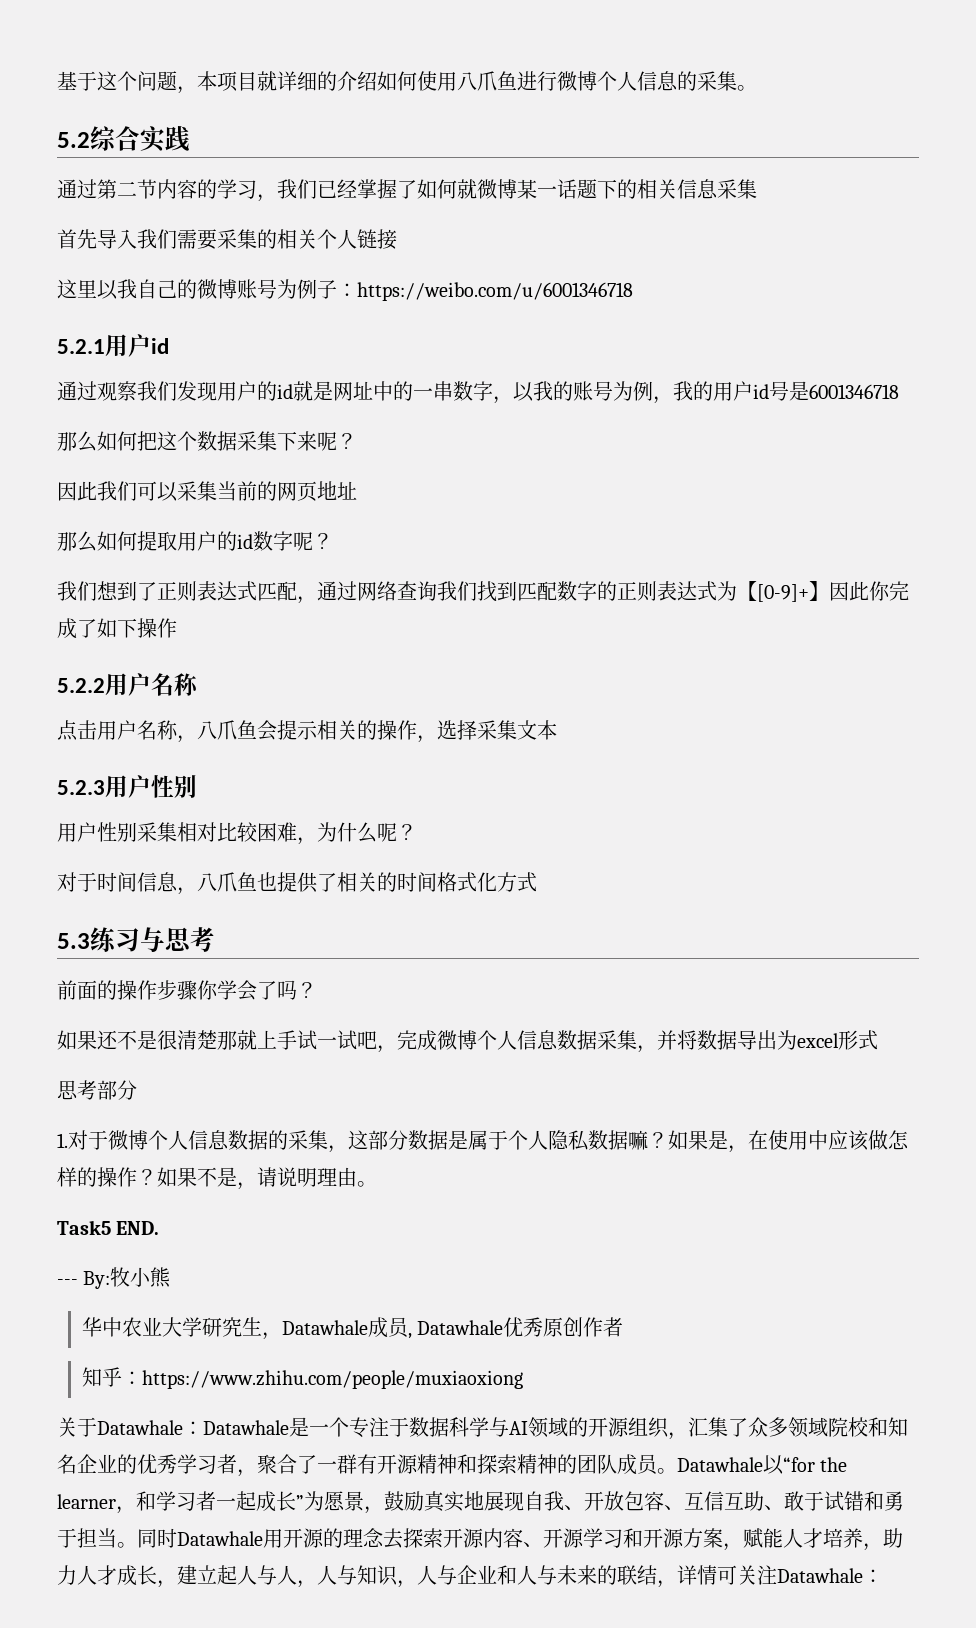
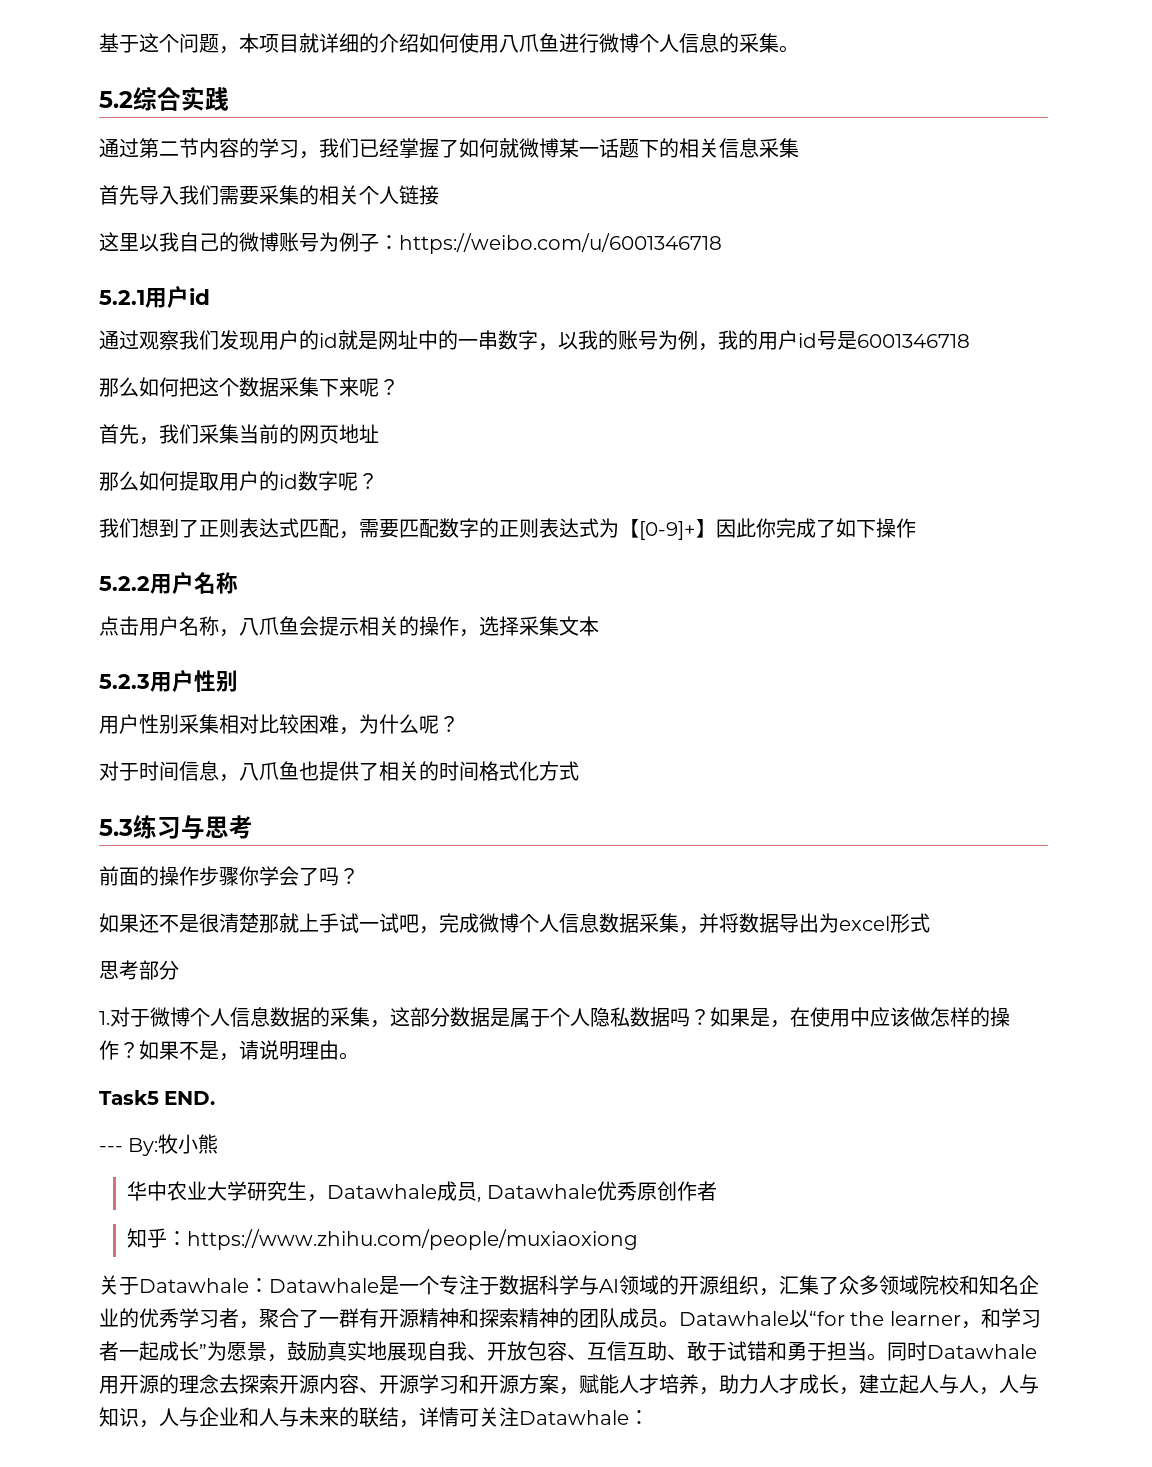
- 因此我们可以采集当前的网页地址
+ 首先，我们采集当前的网页地址
- 我们想到了正则表达式匹配，通过网络查询我们找到匹配数字的正则表达式为【[0-9]+】因此你完成了如下操作
+ 我们想到了正则表达式匹配，需要匹配数字的正则表达式为【[0-9]+】因此你完成了如下操作
- 1.对于微博个人信息数据的采集，这部分数据是属于个人隐私数据嘛？
+ 1.对于微博个人信息数据的采集，这部分数据是属于个人隐私数据吗？

